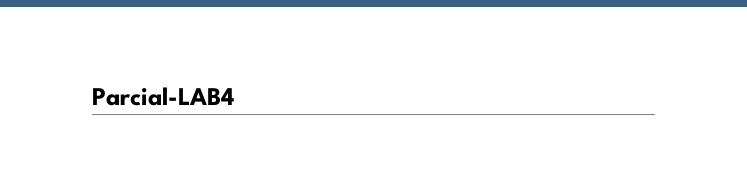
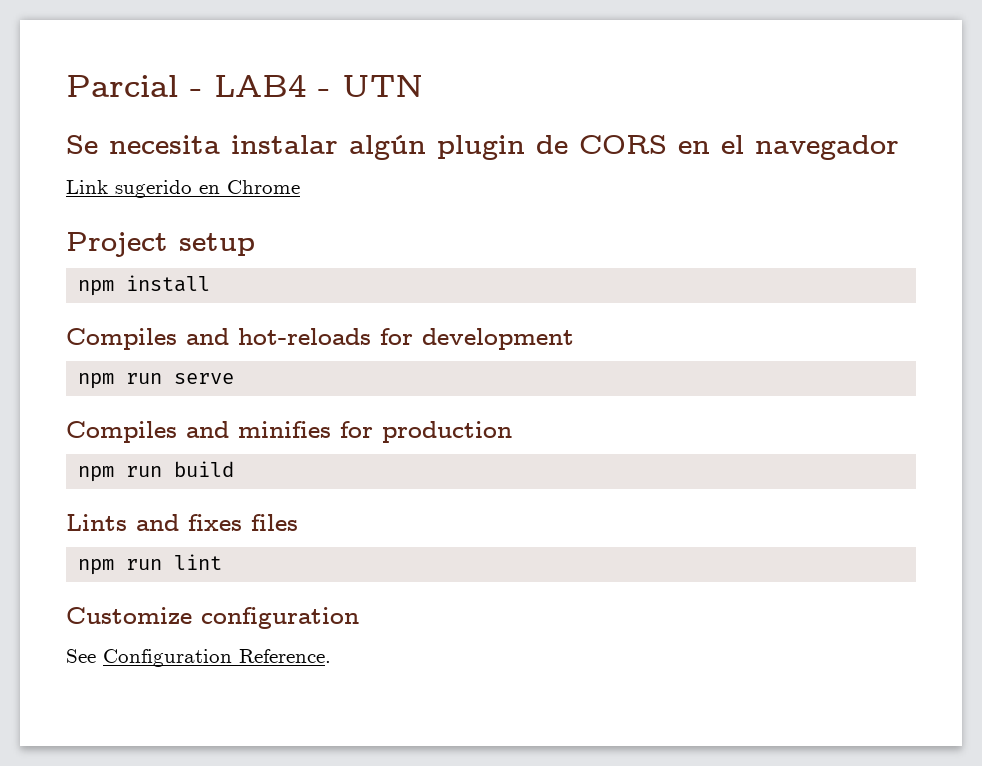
- Parcial-LAB4
+ Parcial - LAB4 - UTN
+ Se necesita instalar algún plugin de CORS en el navegador
+ Link sugerido en Chrome
+ Project setup
+ npm install
+ Compiles and hot-reloads for development
+ npm run serve
+ Compiles and minifies for production
+ npm run build
+ Lints and fixes files
+ npm run lint
+ Customize configuration
+ See Configuration Reference.

